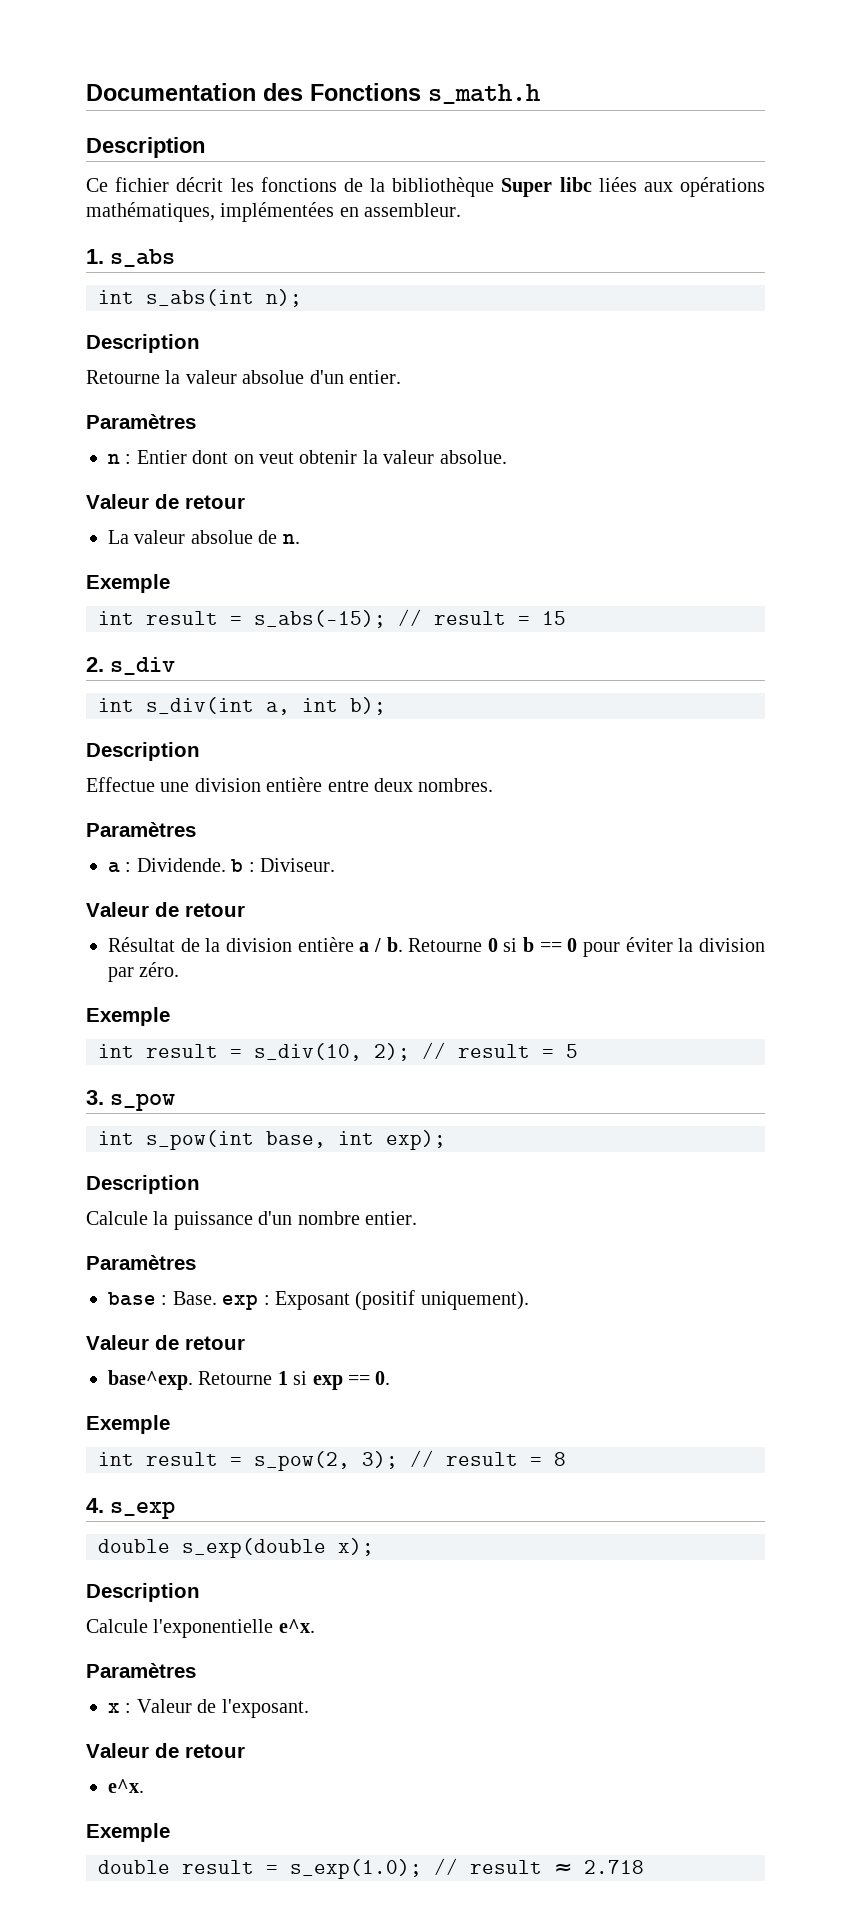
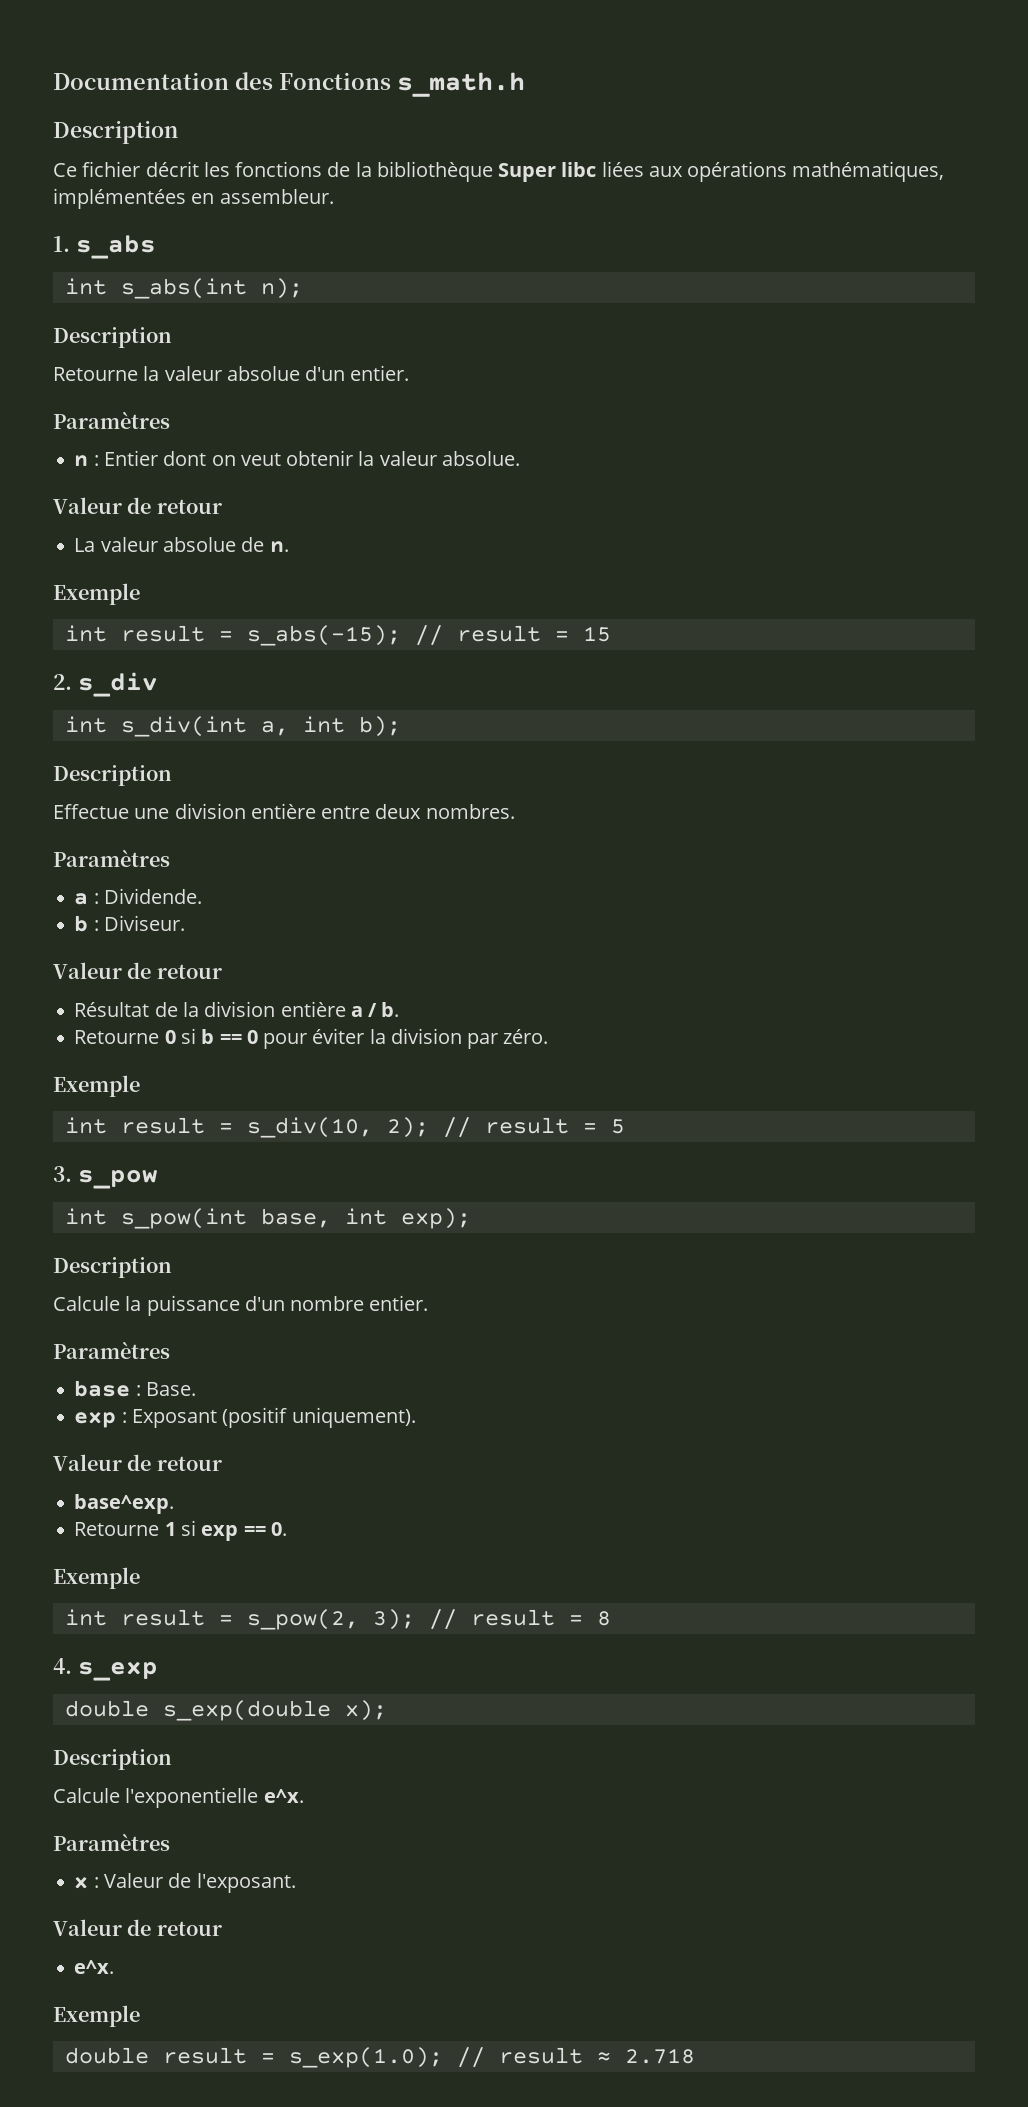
- a : Dividende. b : Diviseur.
+ a : Dividende.
+ b : Diviseur.
- Résultat de la division entière a / b. Retourne 0 si b == 0 pour éviter la division par zéro.
+ Résultat de la division entière a / b.
+ Retourne 0 si b == 0 pour éviter la division par zéro.
- base : Base. exp : Exposant (positif uniquement).
+ base : Base.
+ exp : Exposant (positif uniquement).
- base^exp. Retourne 1 si exp == 0.
+ base^exp.
+ Retourne 1 si exp == 0.

